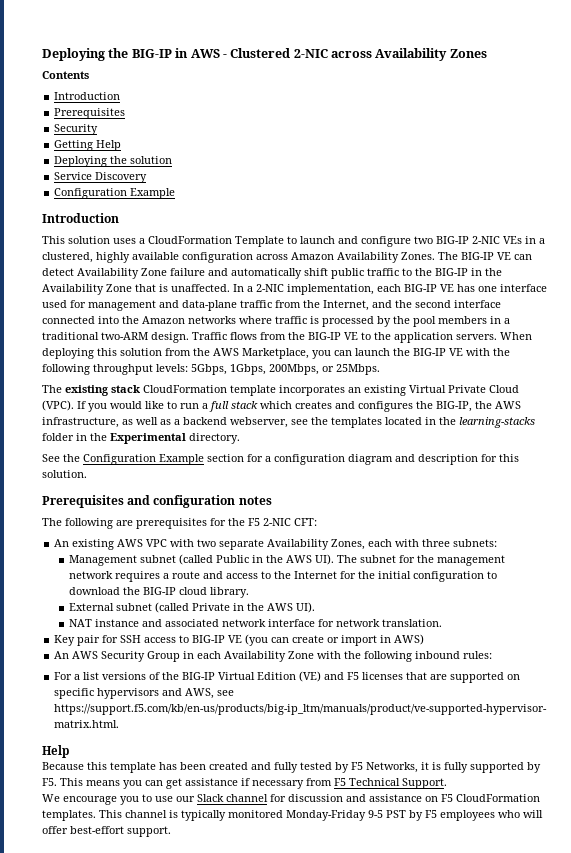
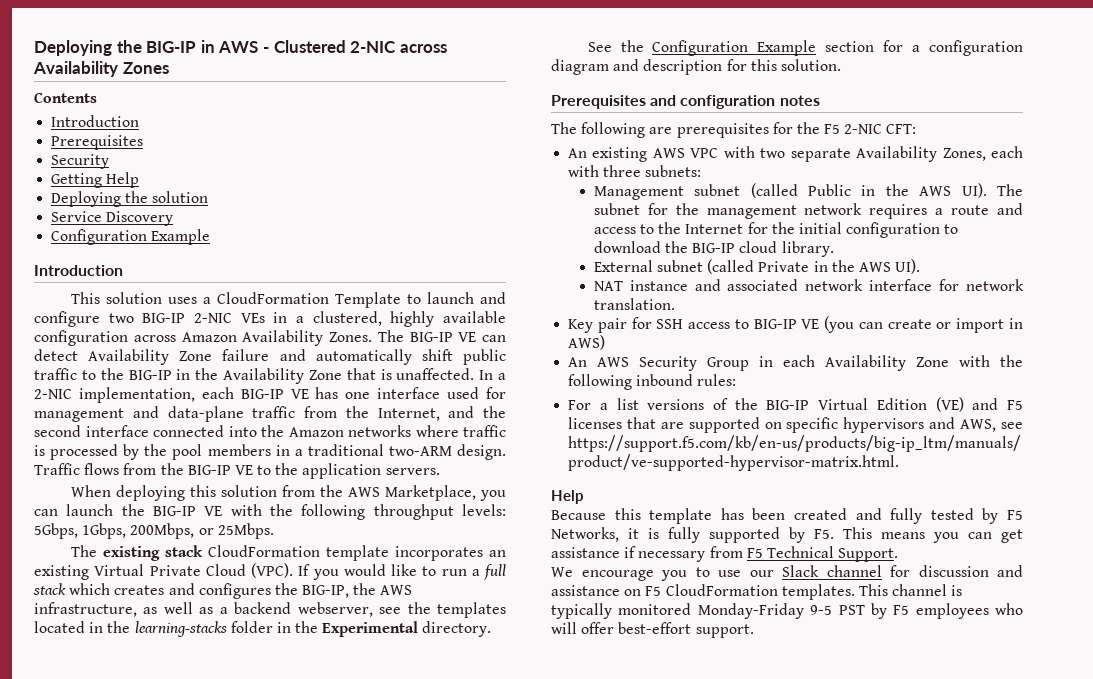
- Traffic flows from the BIG-IP VE to the application servers. When deploying this solution from the AWS Marketplace, you can launch the BIG-IP VE with the following throughput levels: 5Gbps, 1Gbps, 200Mbps, or 25Mbps.
+ Traffic flows from the BIG-IP VE to the application servers.
+ When deploying this solution from the AWS Marketplace, you can launch the BIG-IP VE with the following throughput levels: 5Gbps, 1Gbps, 200Mbps, or 25Mbps.

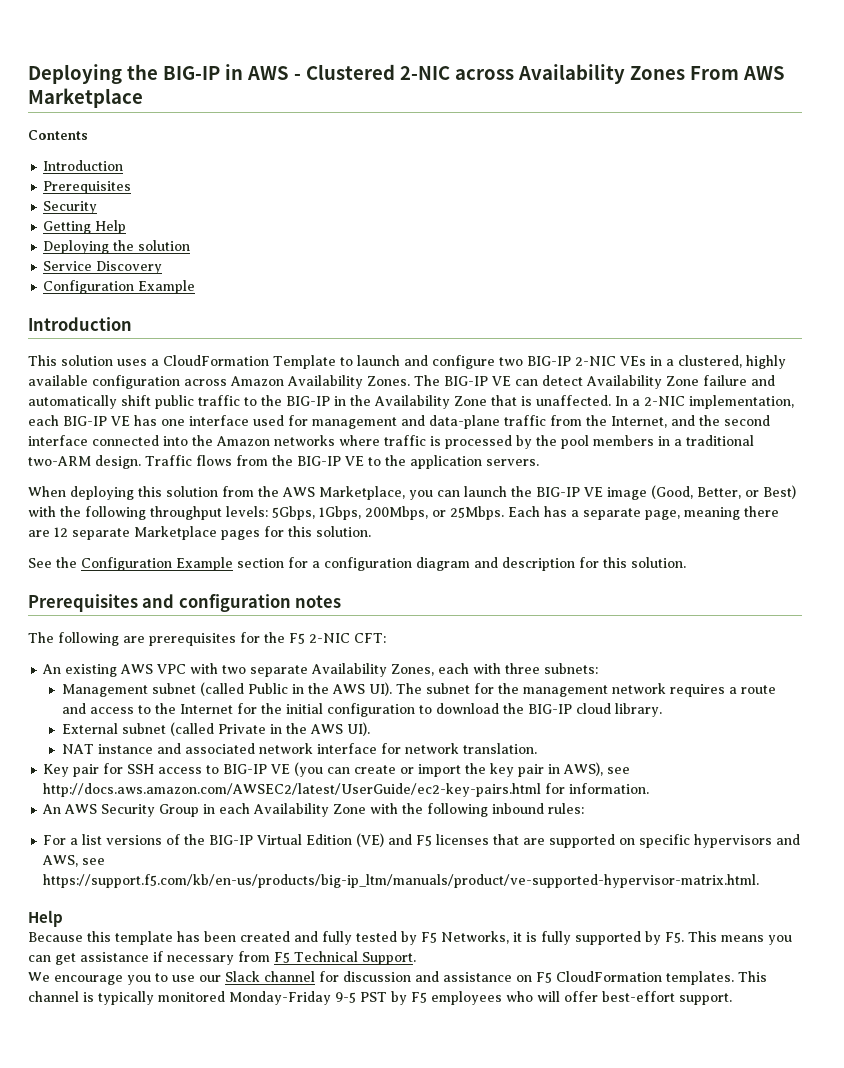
- Deploying the BIG-IP in AWS - Clustered 2-NIC across Availability Zones
+ Deploying the BIG-IP in AWS - Clustered 2-NIC across Availability Zones From AWS Marketplace
- When deploying this solution from the AWS Marketplace, you can launch the BIG-IP VE with the following throughput levels: 5Gbps, 1Gbps, 200Mbps, or 25Mbps.
- The existing stack CloudFormation template incorporates an existing Virtual Private Cloud (VPC). If you would like to run a full stack which creates and configures the BIG-IP, the AWS infrastructure, as well as a backend webserver, see the templates located in the learning-stacks folder in the Experimental directory.
+ When deploying this solution from the AWS Marketplace, you can launch the BIG-IP VE image (Good, Better, or Best) with the following throughput levels: 5Gbps, 1Gbps, 200Mbps, or 25Mbps. Each has a separate page, meaning there are 12 separate Marketplace pages for this solution.
- Key pair for SSH access to BIG-IP VE (you can create or import in AWS)
+ Key pair for SSH access to BIG-IP VE (you can create or import the key pair in AWS), see http://docs.aws.amazon.com/AWSEC2/latest/UserGuide/ec2-key-pairs.html for information.

